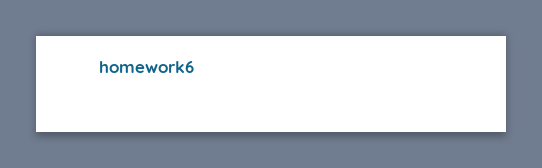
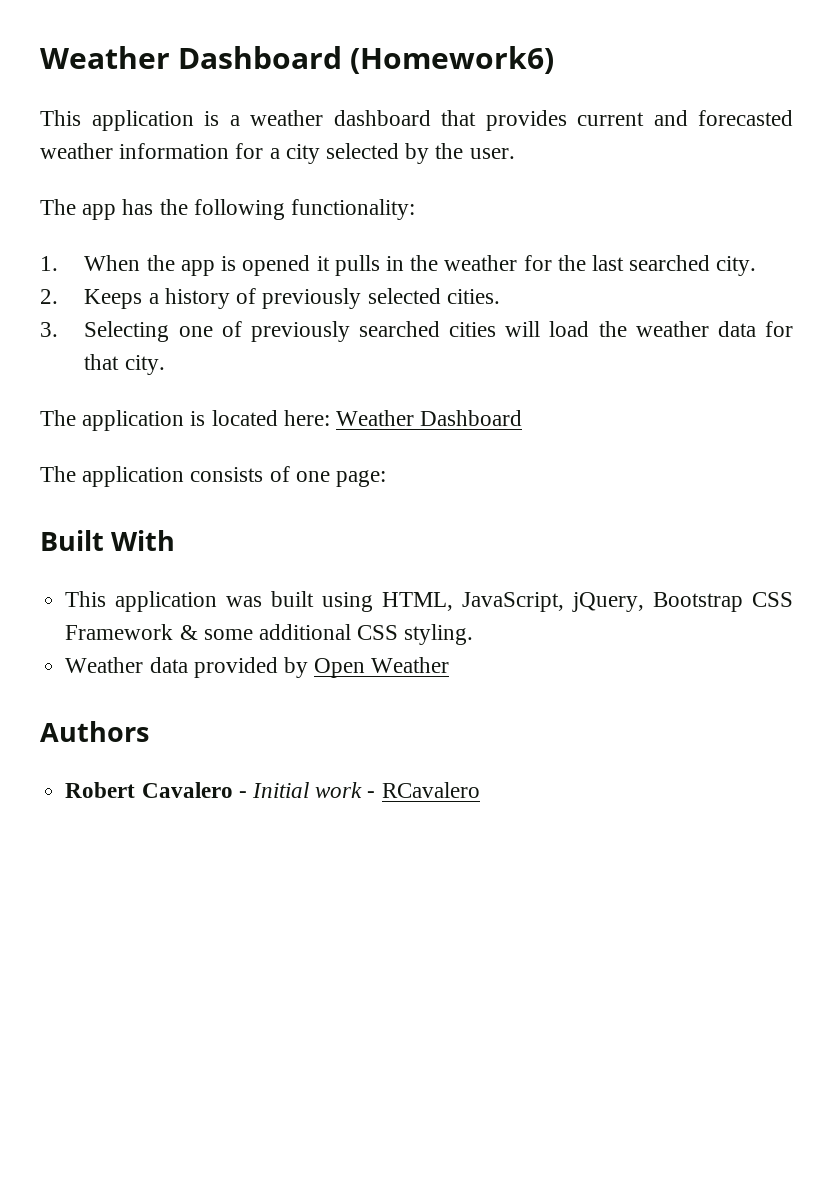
- homework6
+ Weather Dashboard (Homework6)
+ This application is a weather dashboard that provides current and forecasted weather information for a city selected by the user.
+ The app has the following functionality:
+ 1. When the app is opened it pulls in the weather for the last searched city.
+ 2. Keeps a history of previously selected cities.
+ 3. Selecting one of previously searched cities will load the weather data for that city.
+ The application is located here: Weather Dashboard
+ The application consists of one page:
+ Built With
+ This application was built using HTML, JavaScript, jQuery, Bootstrap CSS Framework & some additional CSS styling.
+ Weather data provided by Open Weather
+ Authors
+ Robert Cavalero - Initial work - RCavalero

